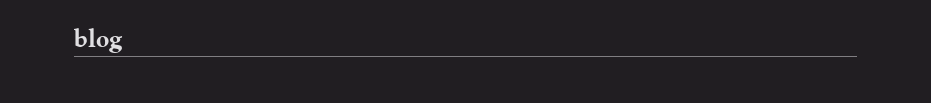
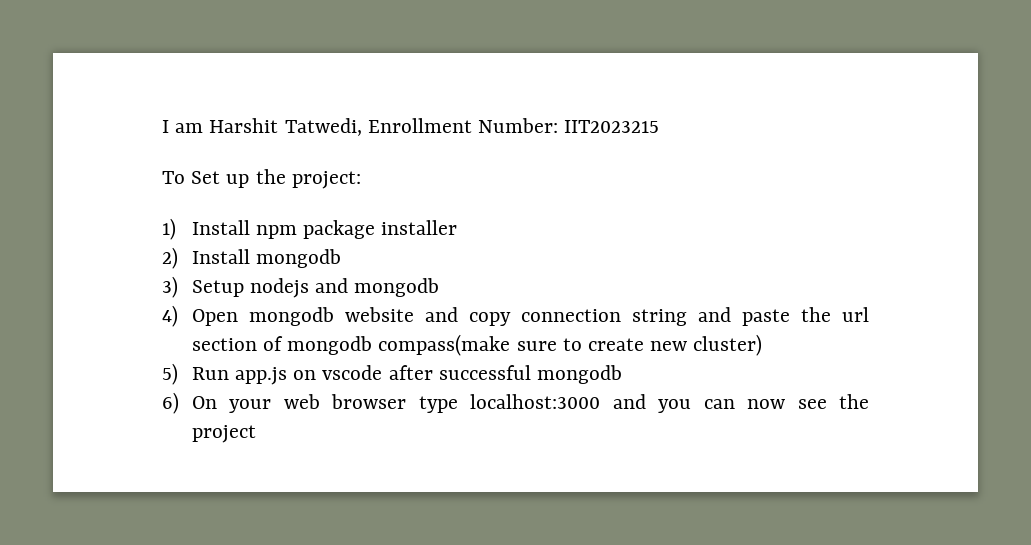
- blog
+ I am Harshit Tatwedi, Enrollment Number: IIT2023215
+ To Set up the project:
+ 1) Install npm package installer
+ 2) Install mongodb
+ 3) Setup nodejs and mongodb
+ 4) Open mongodb website and copy connection string and paste the url section of mongodb compass(make sure to create new cluster)
+ 5) Run app.js on vscode after successful mongodb
+ 6) On your web browser type localhost:3000 and you can now see the project

